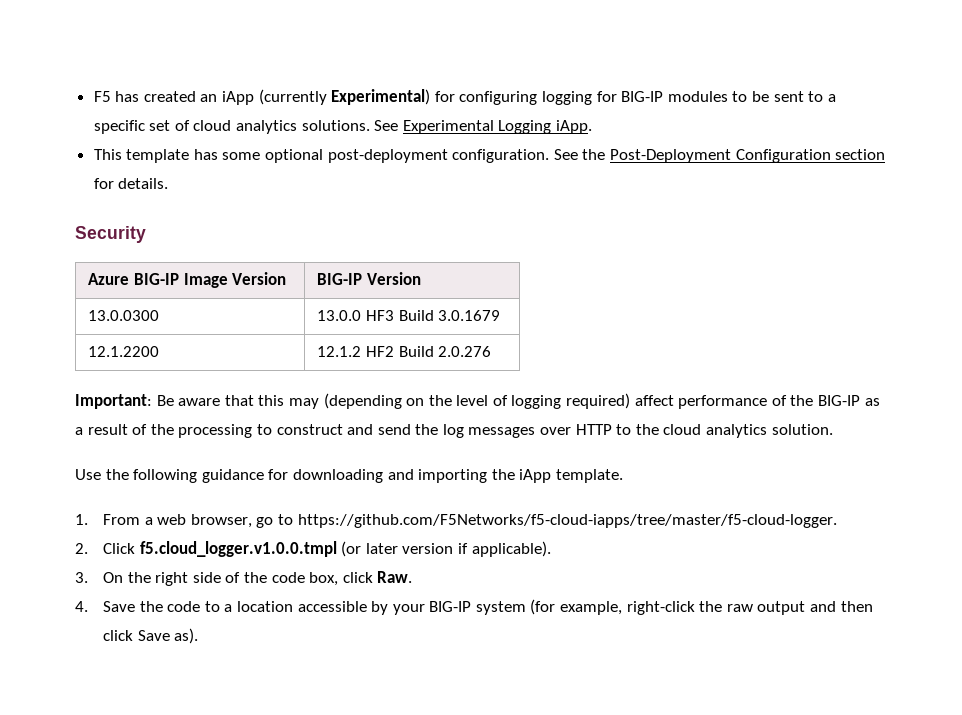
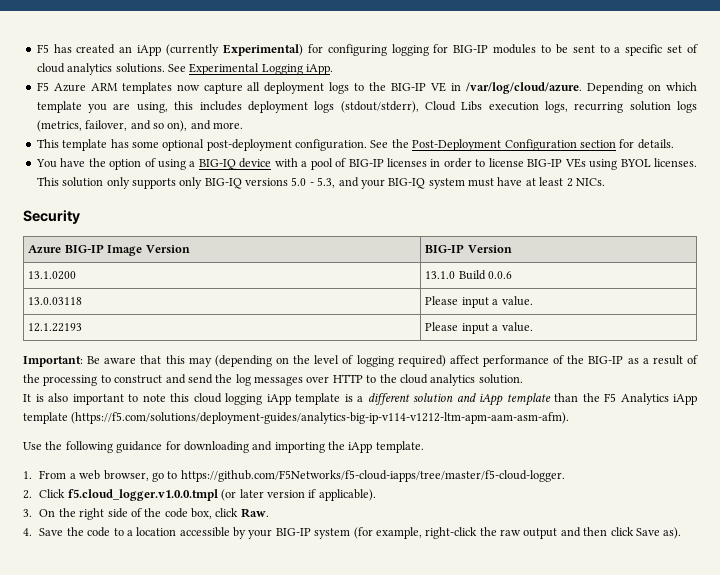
+ F5 Azure ARM templates now capture all deployment logs to the BIG-IP VE in /var/log/cloud/azure. Depending on which template you are using, this includes deployment logs (stdout/stderr), Cloud Libs execution logs, recurring solution logs (metrics, failover, and so on), and more.
+ You have the option of using a BIG-IQ device with a pool of BIG-IP licenses in order to license BIG-IP VEs using BYOL licenses. This solution only supports only BIG-IQ versions 5.0 - 5.3, and your BIG-IQ system must have at least 2 NICs.
- 13.0.0300 | 13.0.0 HF3 Build 3.0.1679
- 12.1.2200 | 12.1.2 HF2 Build 2.0.276
+ 13.1.0200 | 13.1.0 Build 0.0.6
+ 13.0.03118 | Please input a value.
+ 12.1.22193 | Please input a value.
+ It is also important to note this cloud logging iApp template is a different solution and iApp template than the F5 Analytics iApp template (https://f5.com/solutions/deployment-guides/analytics-big-ip-v114-v1212-ltm-apm-aam-asm-afm).

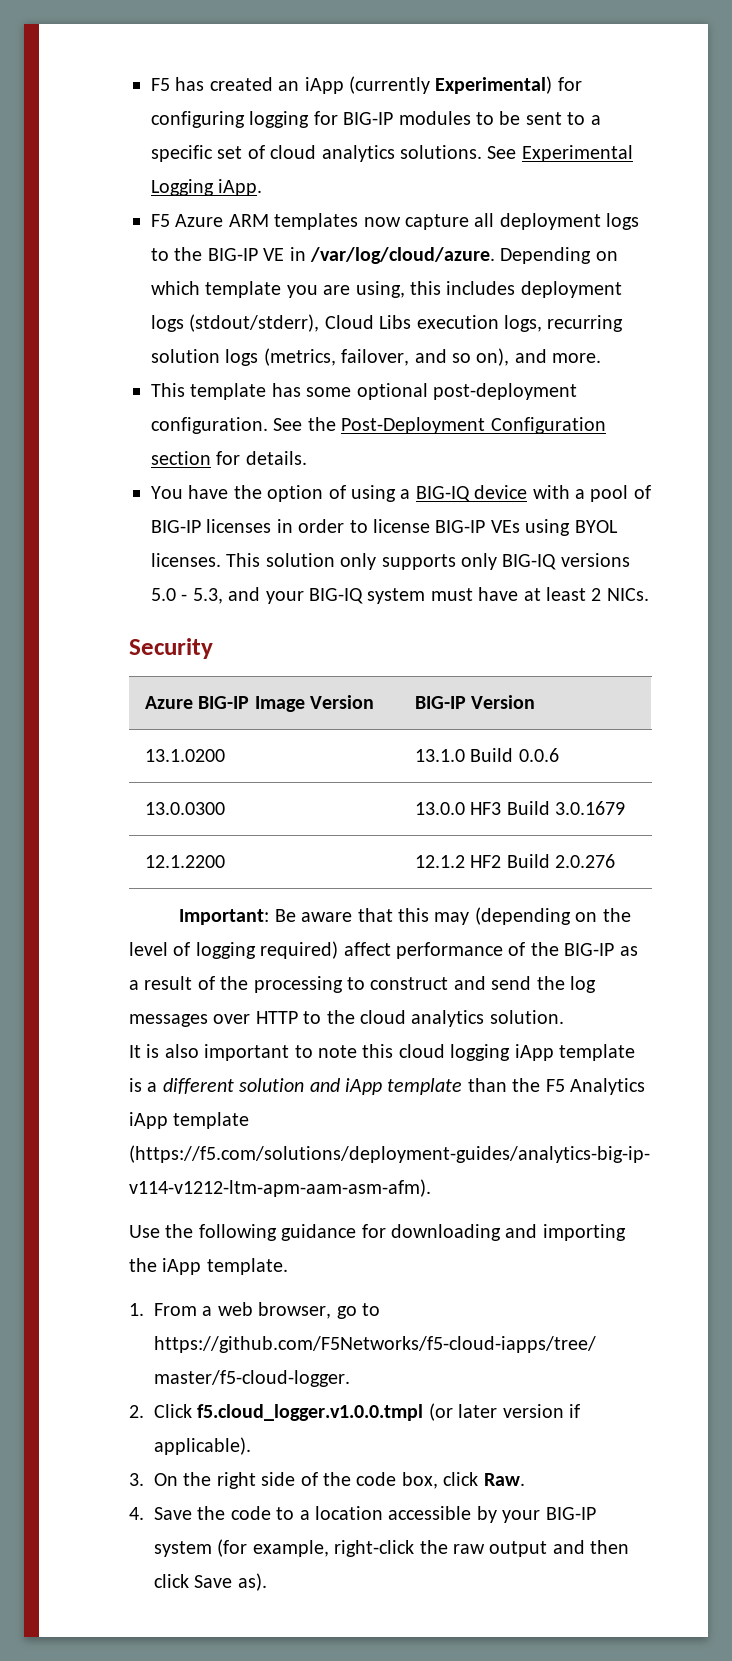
- 13.0.03118 | Please input a value.
- 12.1.22193 | Please input a value.
+ 13.0.0300 | 13.0.0 HF3 Build 3.0.1679
+ 12.1.2200 | 12.1.2 HF2 Build 2.0.276

